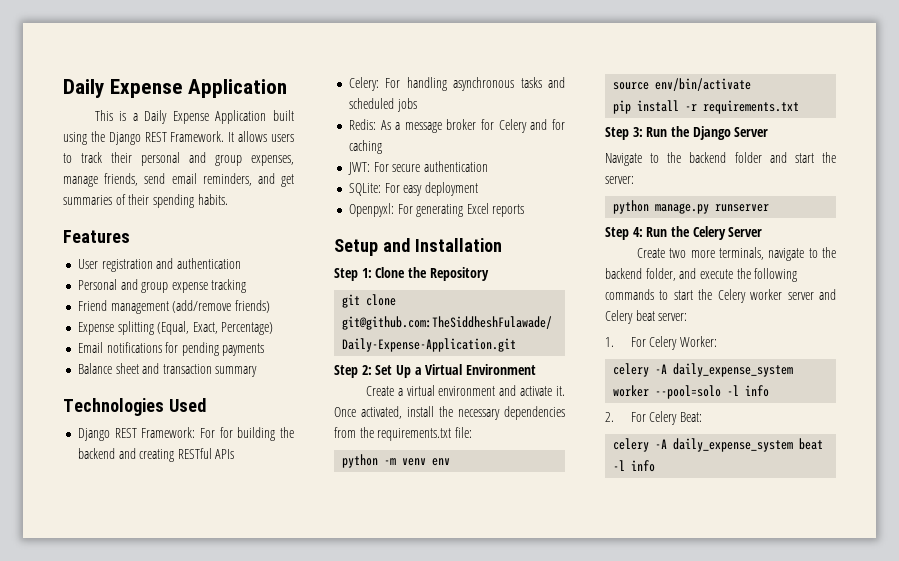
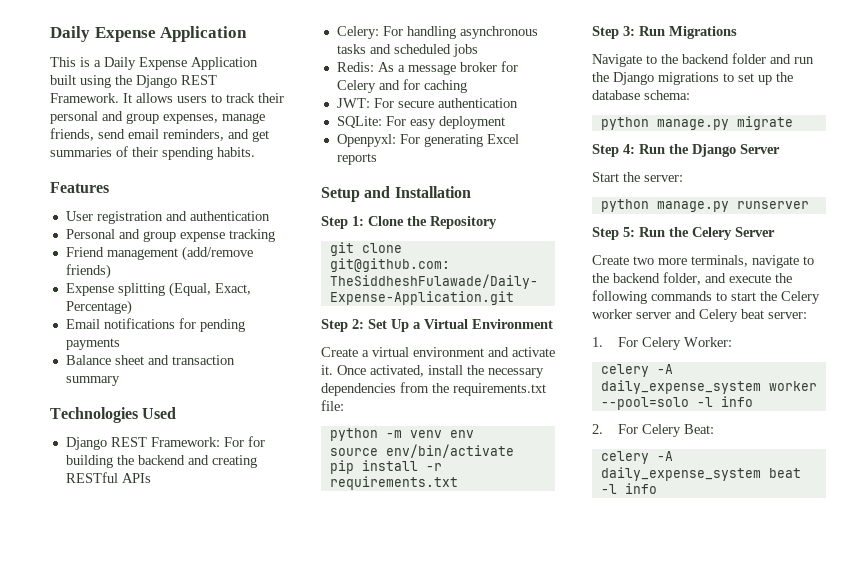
- Step 3: Run the Django Server
+ Step 3: Run Migrations
- Navigate to the backend folder and start the server:
+ Navigate to the backend folder and run the Django migrations to set up the database schema:
+ python manage.py migrate
+ Step 4: Run the Django Server
+ Start the server:
- Step 4: Run the Celery Server
+ Step 5: Run the Celery Server

